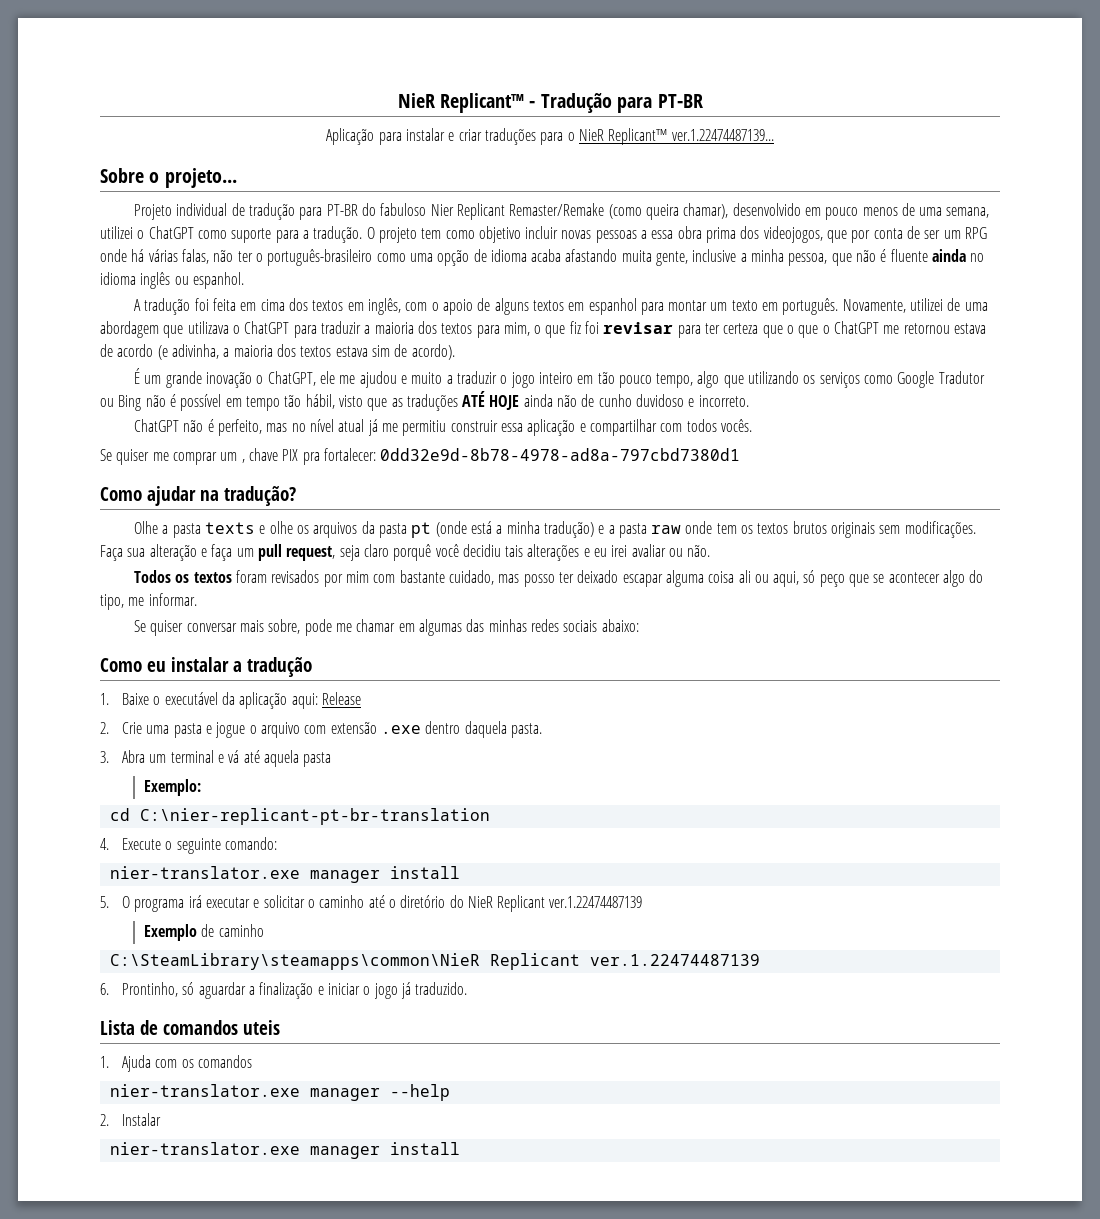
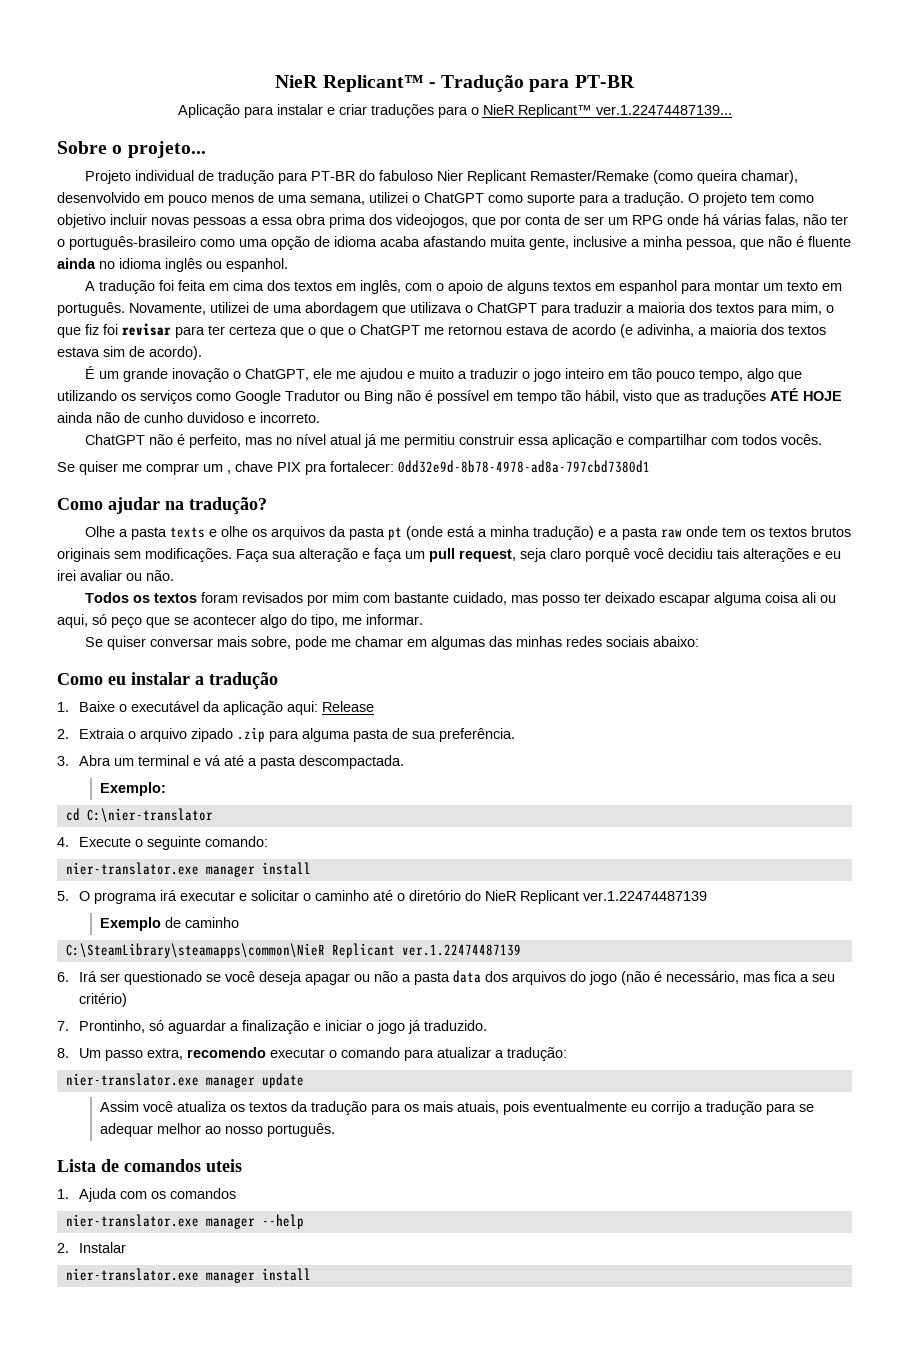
- 2. Crie uma pasta e jogue o arquivo com extensão .exe dentro daquela pasta.
+ 2. Extraia o arquivo zipado .zip para alguma pasta de sua preferência.
- 3. Abra um terminal e vá até aquela pasta
+ 3. Abra um terminal e vá até a pasta descompactada.
- cd C:\nier-replicant-pt-br-translation
+ cd C:\nier-translator
- 6. Prontinho, só aguardar a finalização e iniciar o jogo já traduzido.
+ 6. Irá ser questionado se você deseja apagar ou não a pasta data dos arquivos do jogo (não é necessário, mas fica a seu critério)
+ 7. Prontinho, só aguardar a finalização e iniciar o jogo já traduzido.
+ 8. Um passo extra, recomendo executar o comando para atualizar a tradução:
+ nier-translator.exe manager update
+ Assim você atualiza os textos da tradução para os mais atuais, pois eventualmente eu corrijo a tradução para se adequar melhor ao nosso português.

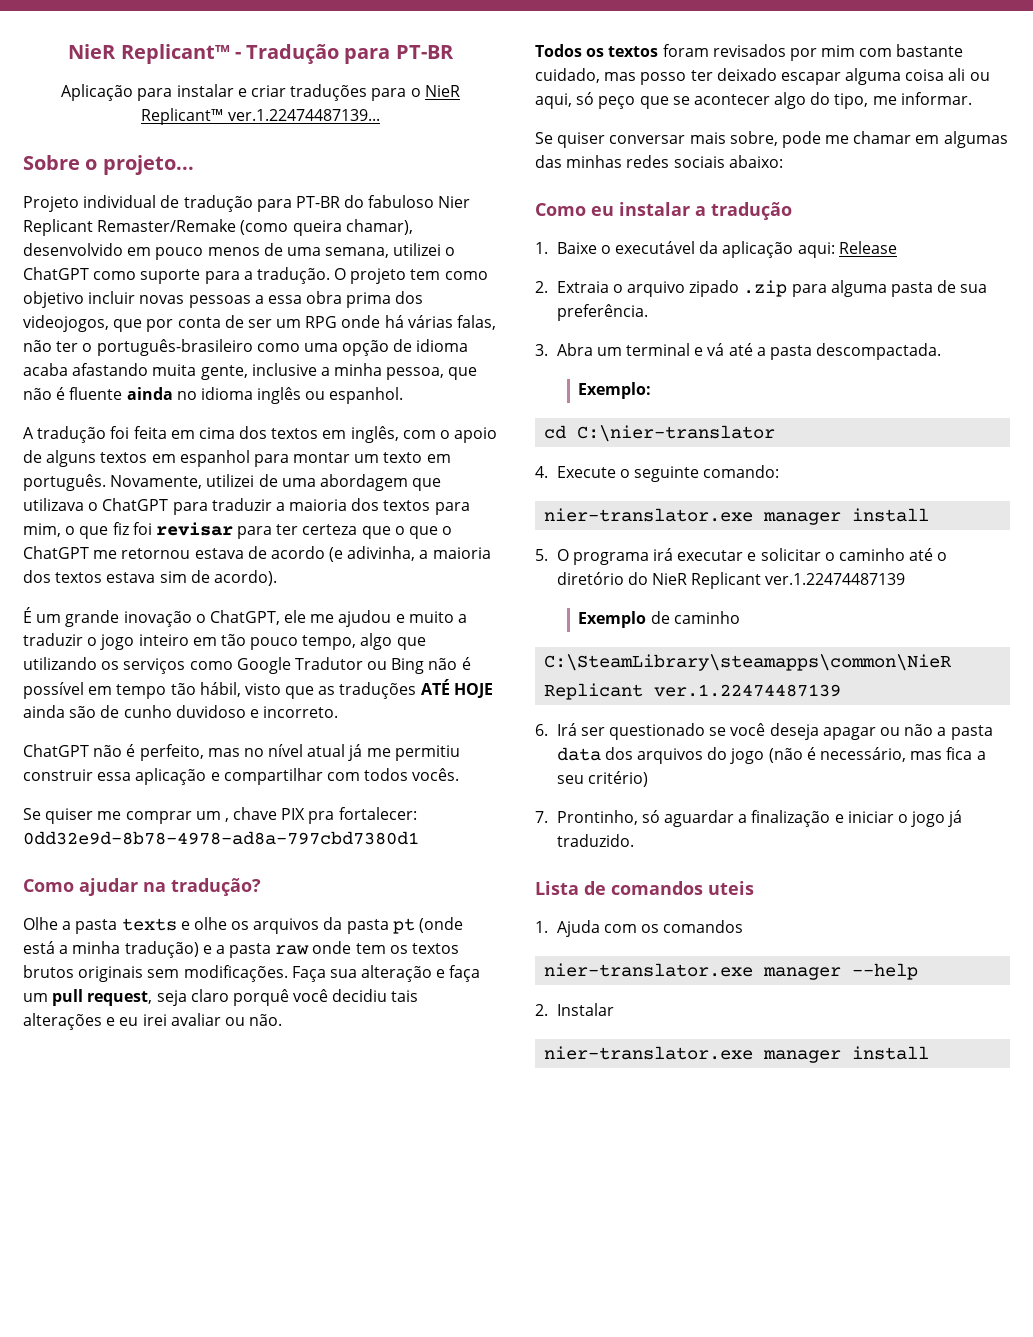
- É um grande inovação o ChatGPT, ele me ajudou e muito a traduzir o jogo inteiro em tão pouco tempo, algo que utilizando os serviços como Google Tradutor ou Bing não é possível em tempo tão hábil, visto que as traduções ATÉ HOJE ainda não de cunho duvidoso e incorreto.
+ É um grande inovação o ChatGPT, ele me ajudou e muito a traduzir o jogo inteiro em tão pouco tempo, algo que utilizando os serviços como Google Tradutor ou Bing não é possível em tempo tão hábil, visto que as traduções ATÉ HOJE ainda são de cunho duvidoso e incorreto.
- 8. Um passo extra, recomendo executar o comando para atualizar a tradução:
- nier-translator.exe manager update
- Assim você atualiza os textos da tradução para os mais atuais, pois eventualmente eu corrijo a tradução para se adequar melhor ao nosso português.

